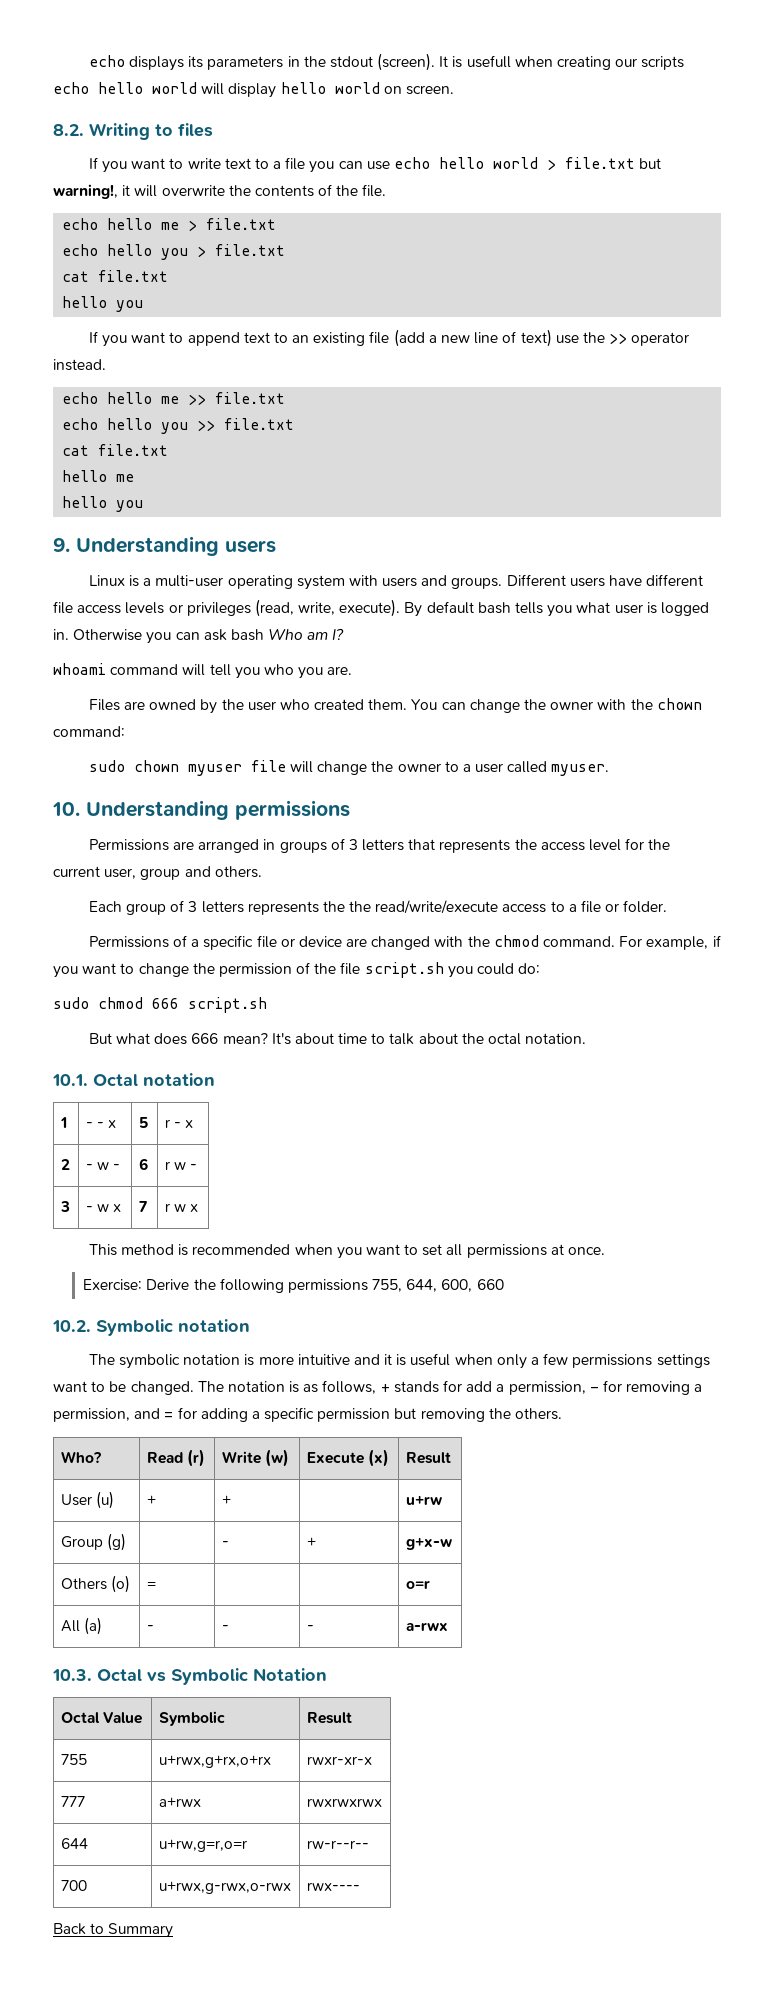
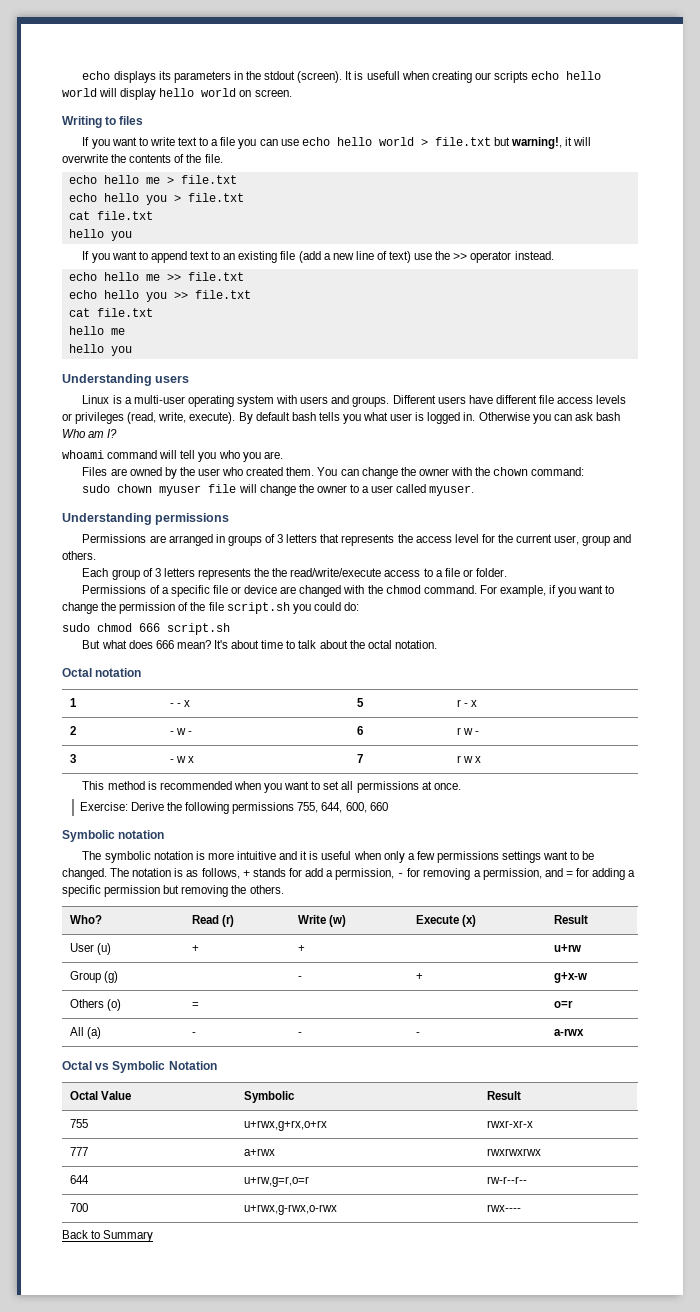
- 8.2. Writing to files
+ Writing to files
- 9. Understanding users
+ Understanding users
- 10. Understanding permissions
+ Understanding permissions
- 10.1. Octal notation
+ Octal notation
- 10.2. Symbolic notation
+ Symbolic notation
- 10.3. Octal vs Symbolic Notation
+ Octal vs Symbolic Notation

